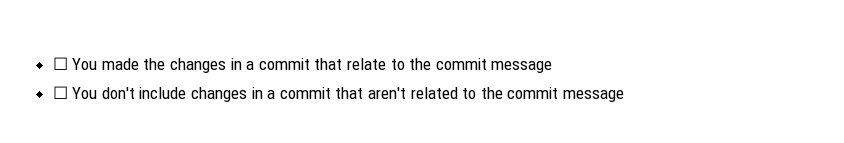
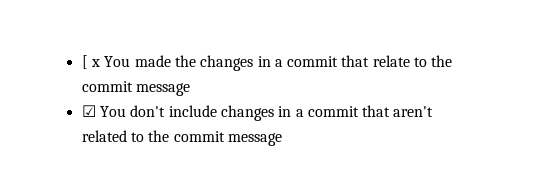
- ☐ You made the changes in a commit that relate to the commit message
+ [ x You made the changes in a commit that relate to the commit message
- ☐ You don't include changes in a commit that aren't related to the commit message
+ ☑ You don't include changes in a commit that aren't related to the commit message

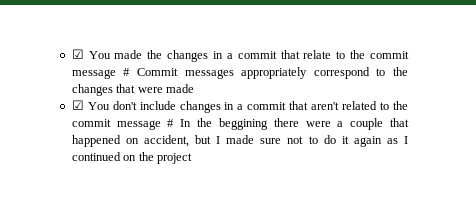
- [ x You made the changes in a commit that relate to the commit message
+ ☑ You made the changes in a commit that relate to the commit message # Commit messages appropriately correspond to the changes that were made
- ☑ You don't include changes in a commit that aren't related to the commit message
+ ☑ You don't include changes in a commit that aren't related to the commit message # In the beggining there were a couple that happened on accident, but I made sure not to do it again as I continued on the project

